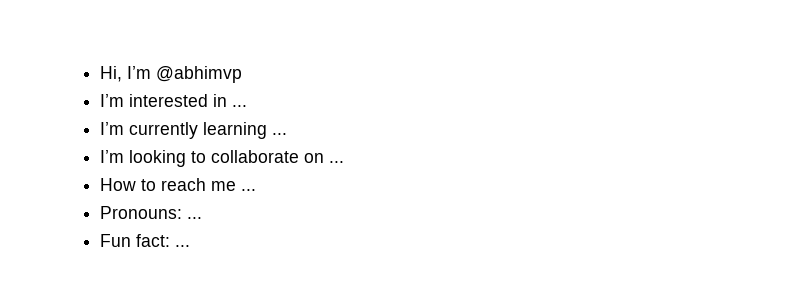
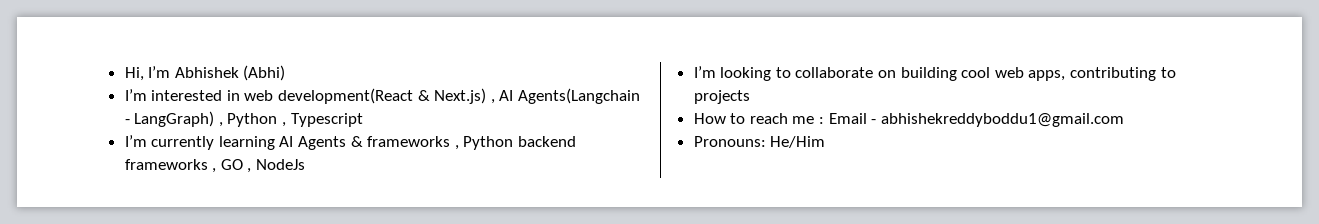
- Hi, I’m @abhimvp
+ Hi, I’m Abhishek (Abhi)
- I’m interested in ...
- I’m currently learning ...
+ I’m interested in web development(React & Next.js) , AI Agents(Langchain - LangGraph) , Python , Typescript
+ I’m currently learning AI Agents & frameworks , Python backend frameworks , GO , NodeJs
- I’m looking to collaborate on ...
- How to reach me ...
- Pronouns: ...
- Fun fact: ...
+ I’m looking to collaborate on building cool web apps, contributing to projects
+ How to reach me : Email - abhishekreddyboddu1@gmail.com
+ Pronouns: He/Him

